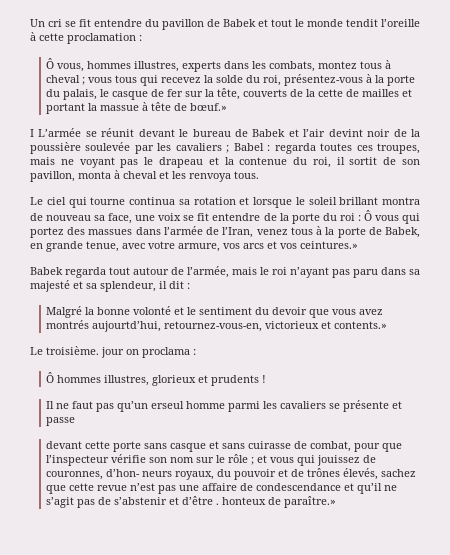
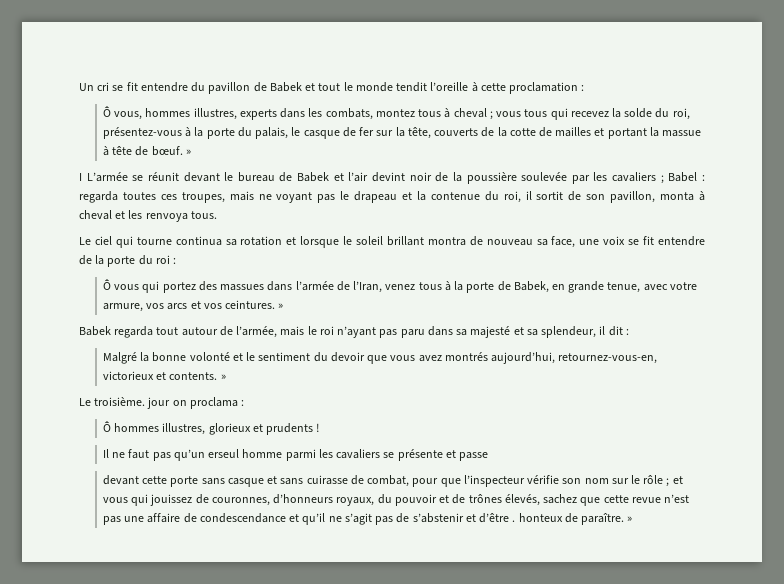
- Ô vous, hommes illustres, experts dans les combats, montez tous à cheval ; vous tous qui recevez la solde du roi, présentez-vous à la porte du palais, le casque de fer sur la tête, couverts de la cette de mailles et portant la massue à tête de bœuf.»
+ Ô vous, hommes illustres, experts dans les combats, montez tous à cheval ; vous tous qui recevez la solde du roi, présentez-vous à la porte du palais, le casque de fer sur la tête, couverts de la cotte de mailles et portant la massue à tête de bœuf. »
- Le ciel qui tourne continua sa rotation et lorsque le soleil brillant montra de nouveau sa face, une voix se fit entendre de la porte du roi : Ô vous qui portez des massues dans l’armée de l’Iran, venez tous à la porte de Babek, en grande tenue, avec votre armure, vos arcs et vos ceintures.»
+ Le ciel qui tourne continua sa rotation et lorsque le soleil brillant montra de nouveau sa face, une voix se fit entendre de la porte du roi :
+ Ô vous qui portez des massues dans l’armée de l’Iran, venez tous à la porte de Babek, en grande tenue, avec votre armure, vos arcs et vos ceintures. »
- Malgré la bonne volonté et le sentiment du devoir que vous avez montrés aujourtd’hui, retournez-vous-en, victorieux et contents.»
+ Malgré la bonne volonté et le sentiment du devoir que vous avez montrés aujourd’hui, retournez-vous-en, victorieux et contents. »
- devant cette porte sans casque et sans cuirasse de combat, pour que l’inspecteur vérifie son nom sur le rôle ; et vous qui jouissez de couronnes, d’hon- neurs royaux, du pouvoir et de trônes élevés, sachez que cette revue n’est pas une affaire de condescendance et qu’il ne s’agit pas de s’abstenir et d’être . honteux de paraître.»
+ devant cette porte sans casque et sans cuirasse de combat, pour que l’inspecteur vérifie son nom sur le rôle ; et vous qui jouissez de couronnes, d’honneurs royaux, du pouvoir et de trônes élevés, sachez que cette revue n’est pas une affaire de condescendance et qu’il ne s’agit pas de s’abstenir et d’être . honteux de paraître. »

